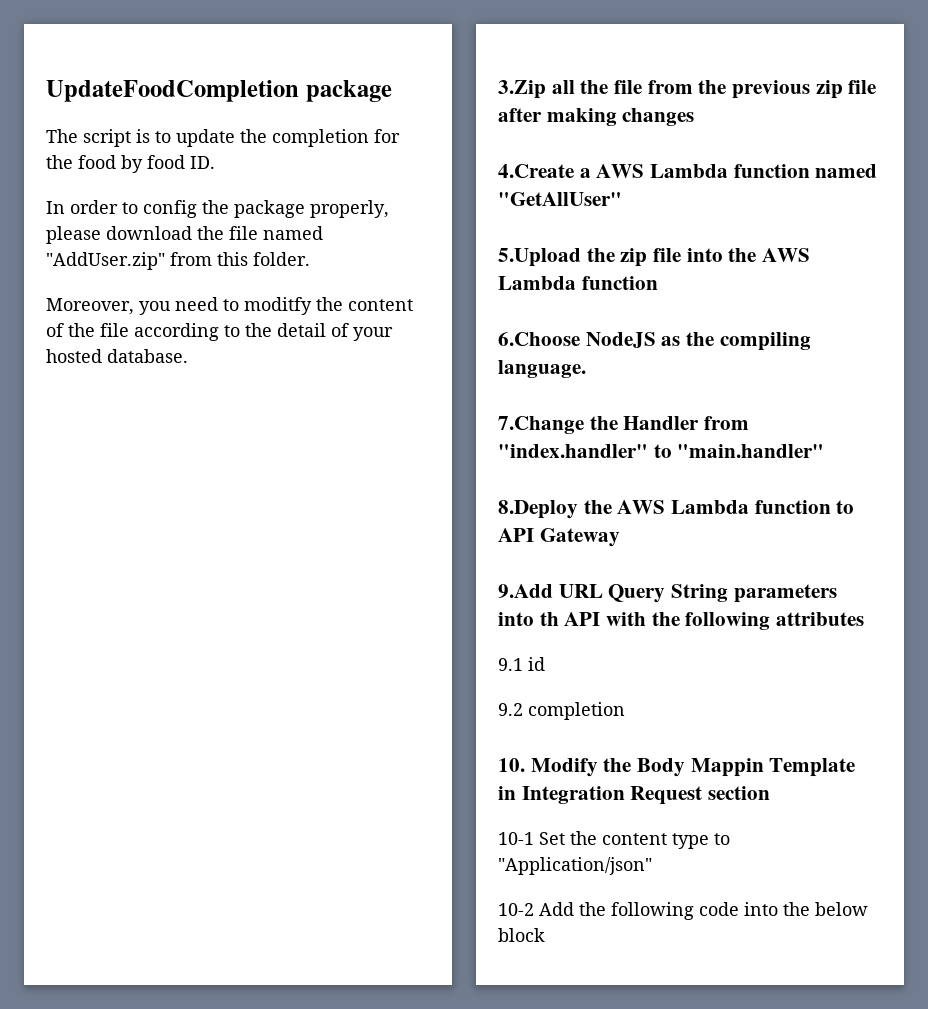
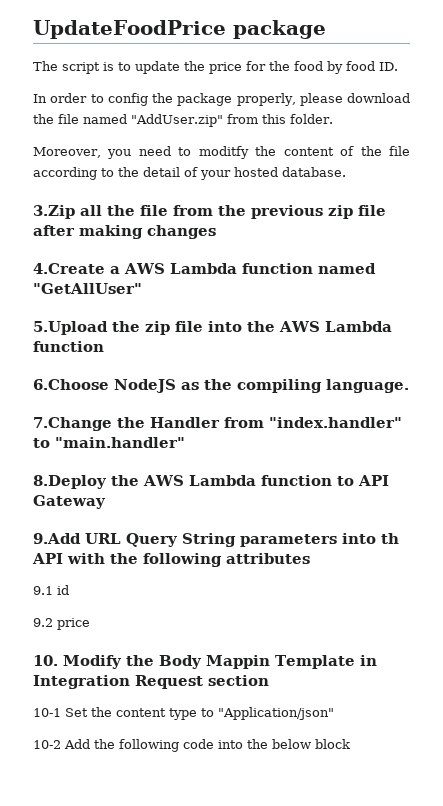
- UpdateFoodCompletion package
+ UpdateFoodPrice package
- The script is to update the completion for the food by food ID.
+ The script is to update the price for the food by food ID.
- 9.2 completion
+ 9.2 price

